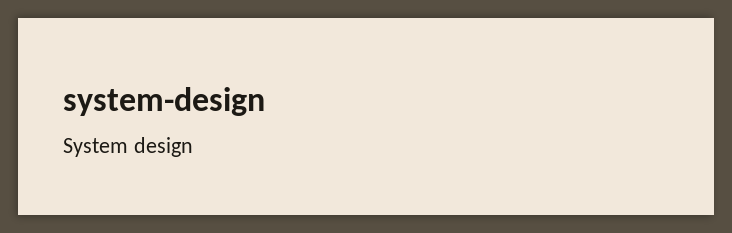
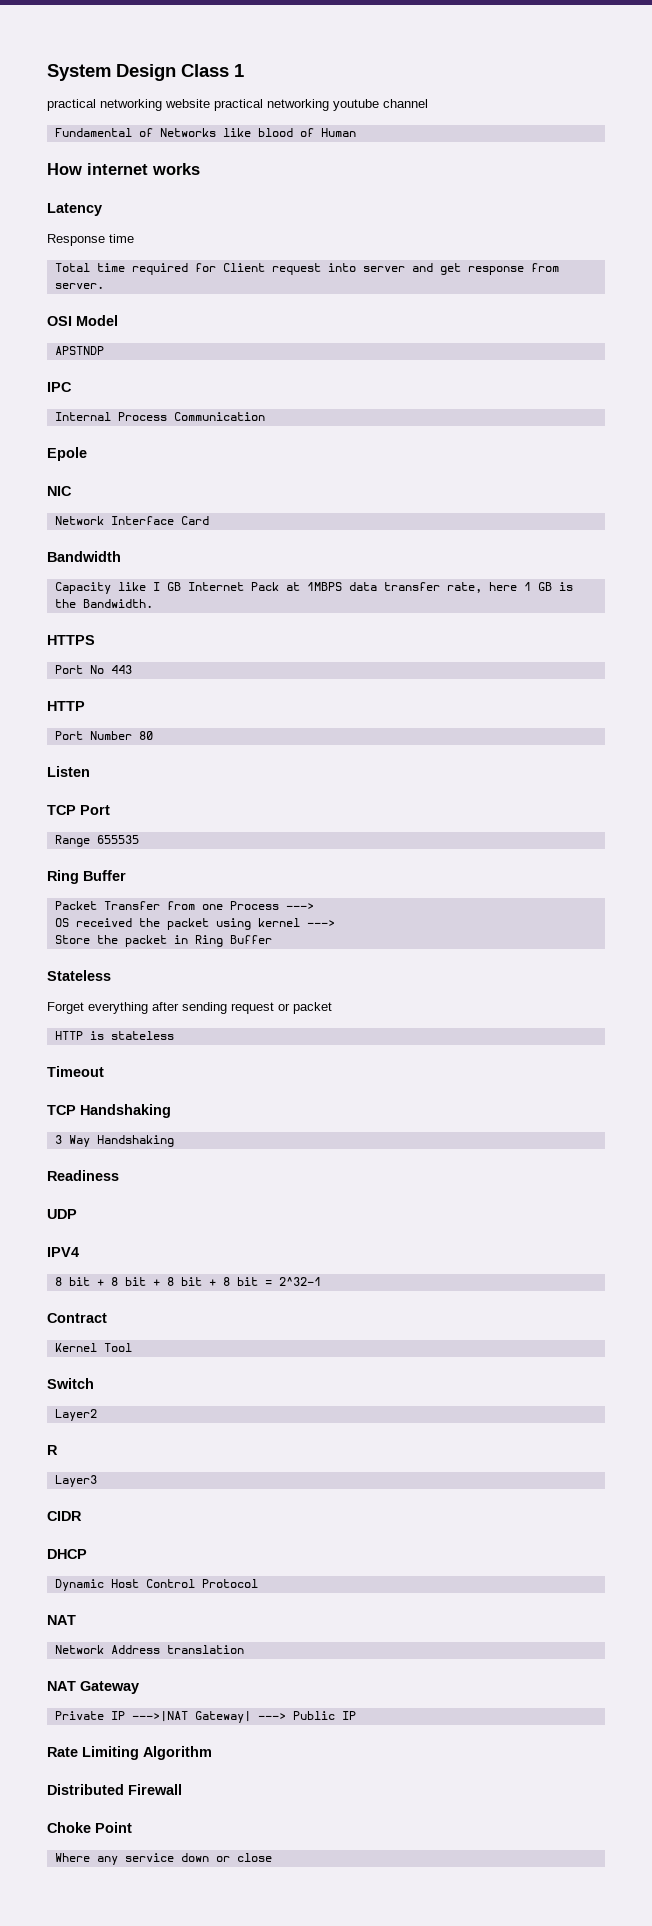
- system-design
- System design
+ System Design Class 1
+ practical networking website practical networking youtube channel
+ Fundamental of Networks like blood of Human
+ How internet works
+ Latency
+ Response time
+ Total time required for Client request into server and get response from server.
+ OSI Model
+ APSTNDP
+ IPC
+ Internal Process Communication
+ Epole
+ NIC
+ Network Interface Card
+ Bandwidth
+ Capacity like I GB Internet Pack at 1MBPS data transfer rate, here 1 GB is the Bandwidth.
+ HTTPS
+ Port No 443
+ HTTP
+ Port Number 80
+ Listen
+ TCP Port
+ Range 655535
+ Ring Buffer
+ Packet Transfer from one Process --->
+ OS received the packet using kernel --->
+ Store the packet in Ring Buffer
+ Stateless
+ Forget everything after sending request or packet
+ HTTP is stateless
+ Timeout
+ TCP Handshaking
+ 3 Way Handshaking
+ Readiness
+ UDP
+ IPV4
+ 8 bit + 8 bit + 8 bit + 8 bit = 2^32-1
+ Contract
+ Kernel Tool
+ Switch
+ Layer2
+ R
+ Layer3
+ CIDR
+ DHCP
+ Dynamic Host Control Protocol
+ NAT
+ Network Address translation
+ NAT Gateway
+ Private IP --->|NAT Gateway| ---> Public IP
+ Rate Limiting Algorithm
+ Distributed Firewall
+ Choke Point
+ Where any service down or close

